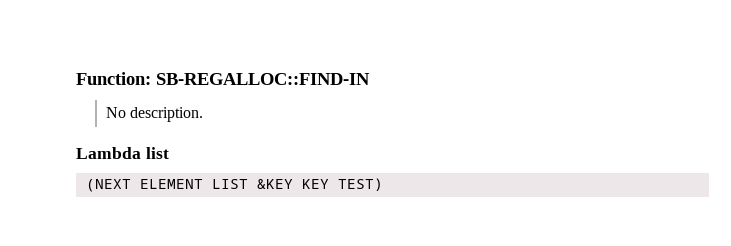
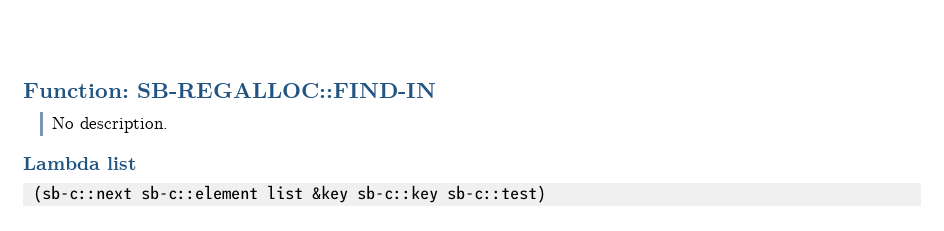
- (NEXT ELEMENT LIST &KEY KEY TEST)
+ (sb-c::next sb-c::element list &key sb-c::key sb-c::test)

